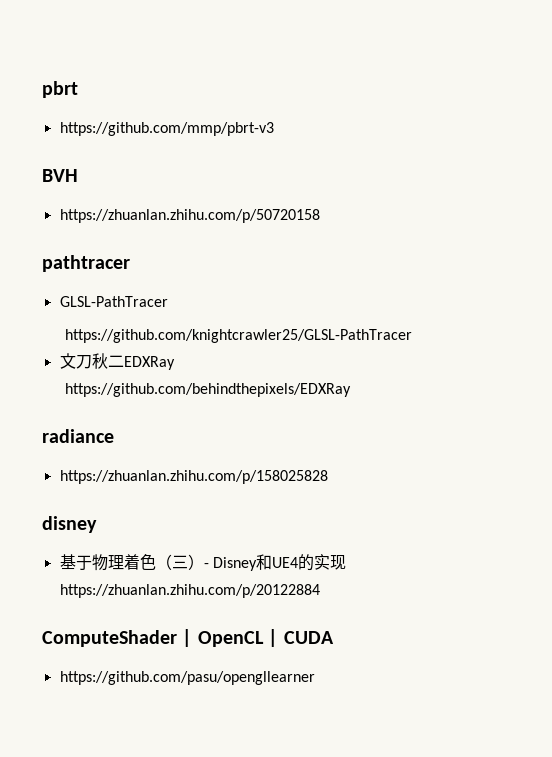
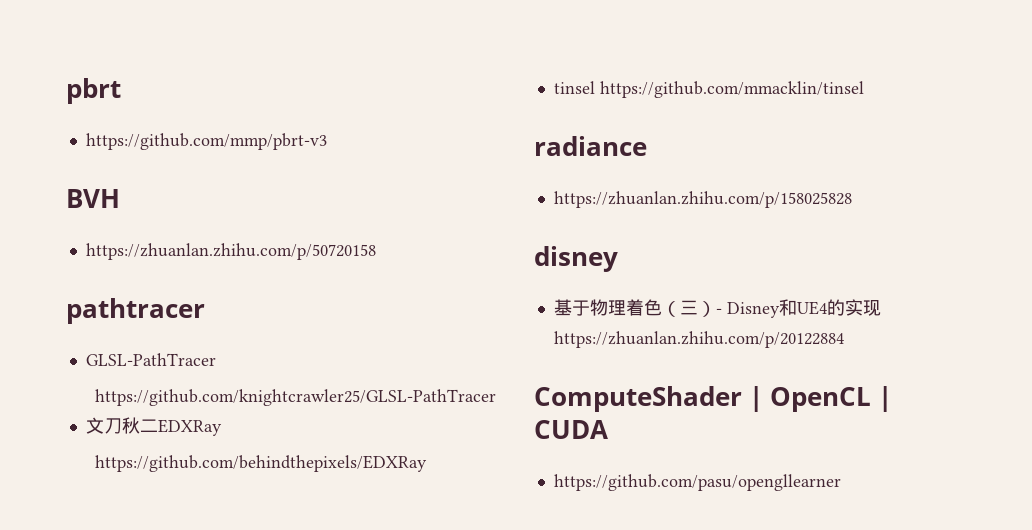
+ tinsel https://github.com/mmacklin/tinsel

